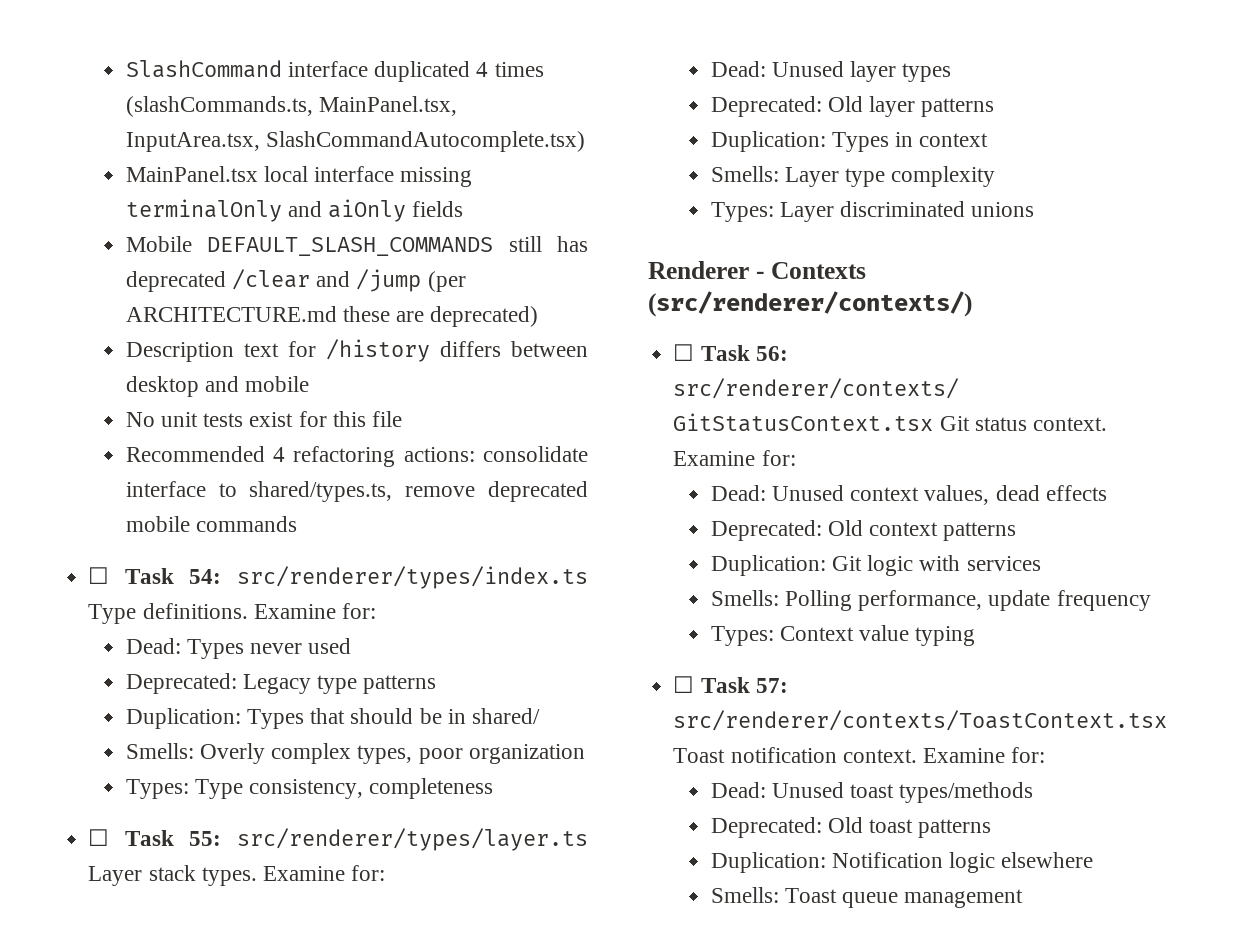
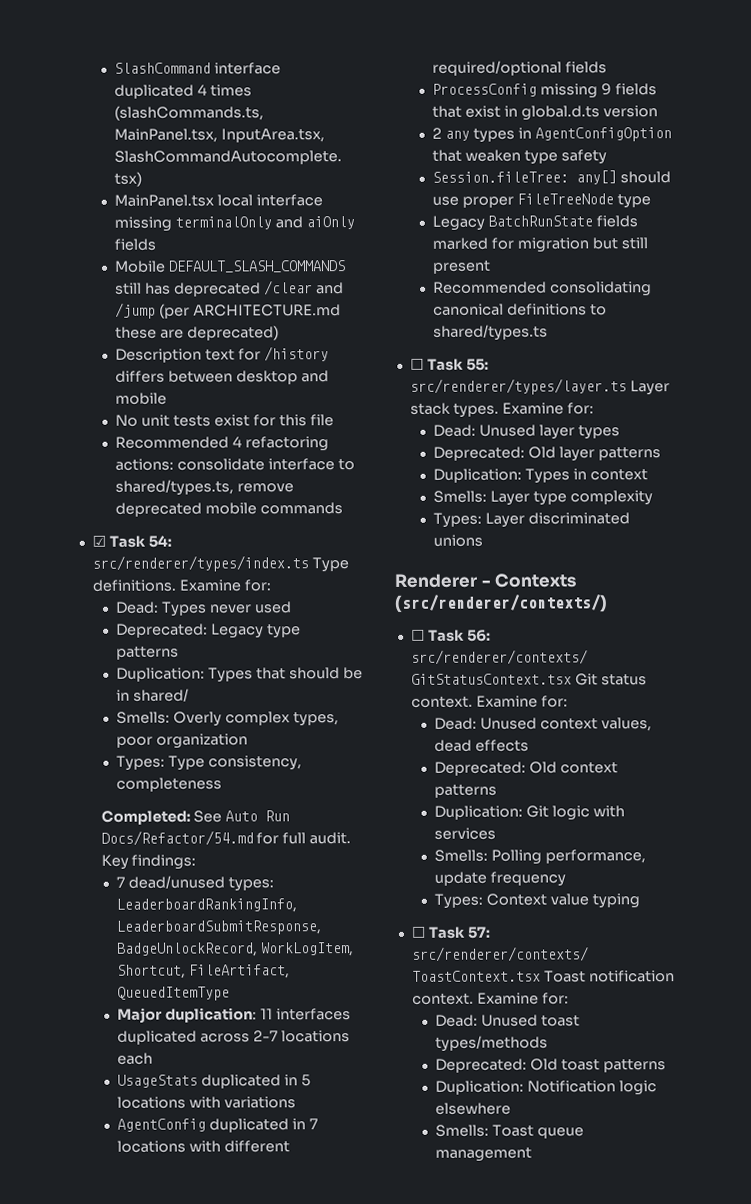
- ☐ Task 54: src/renderer/types/index.ts Type definitions.
+ ☑ Task 54: src/renderer/types/index.ts Type definitions.
+ Completed: See Auto Run Docs/Refactor/54.md for full audit. Key findings:
+ 7 dead/unused types: LeaderboardRankingInfo, LeaderboardSubmitResponse, BadgeUnlockRecord, WorkLogItem, Shortcut, FileArtifact, QueuedItemType
+ Major duplication: 11 interfaces duplicated across 2-7 locations each
+ UsageStats duplicated in 5 locations with variations
+ AgentConfig duplicated in 7 locations with different required/optional fields
+ ProcessConfig missing 9 fields that exist in global.d.ts version
+ 2 any types in AgentConfigOption that weaken type safety
+ Session.fileTree: any[] should use proper FileTreeNode type
+ Legacy BatchRunState fields marked for migration but still present
+ Recommended consolidating canonical definitions to shared/types.ts

